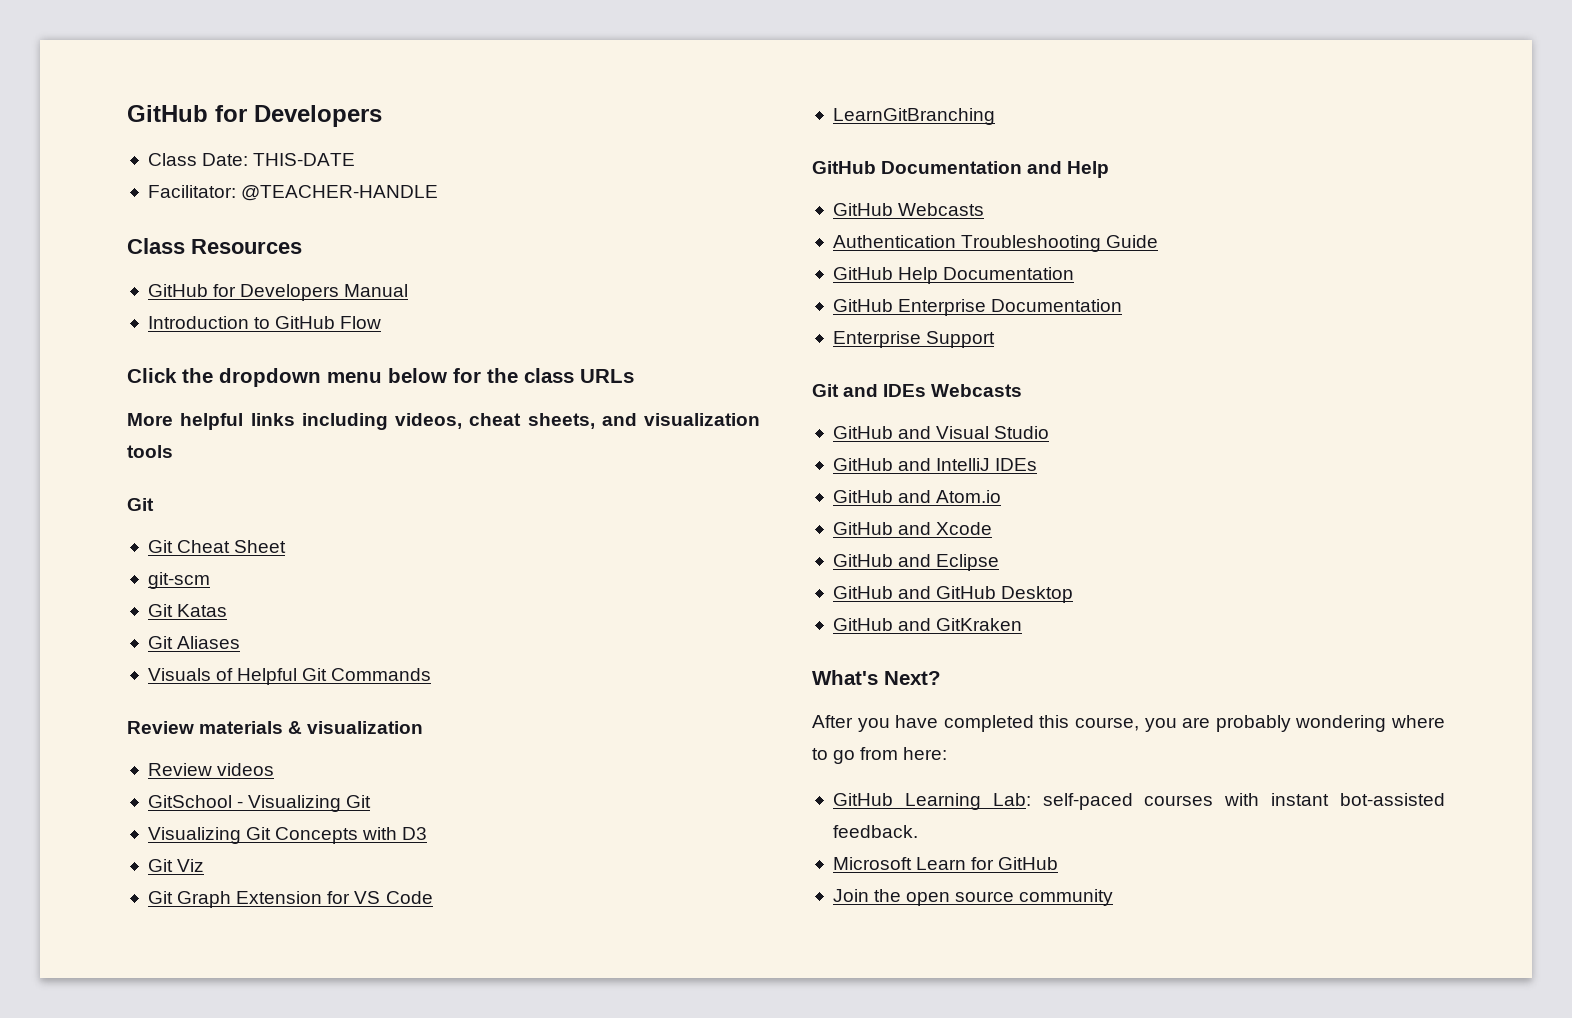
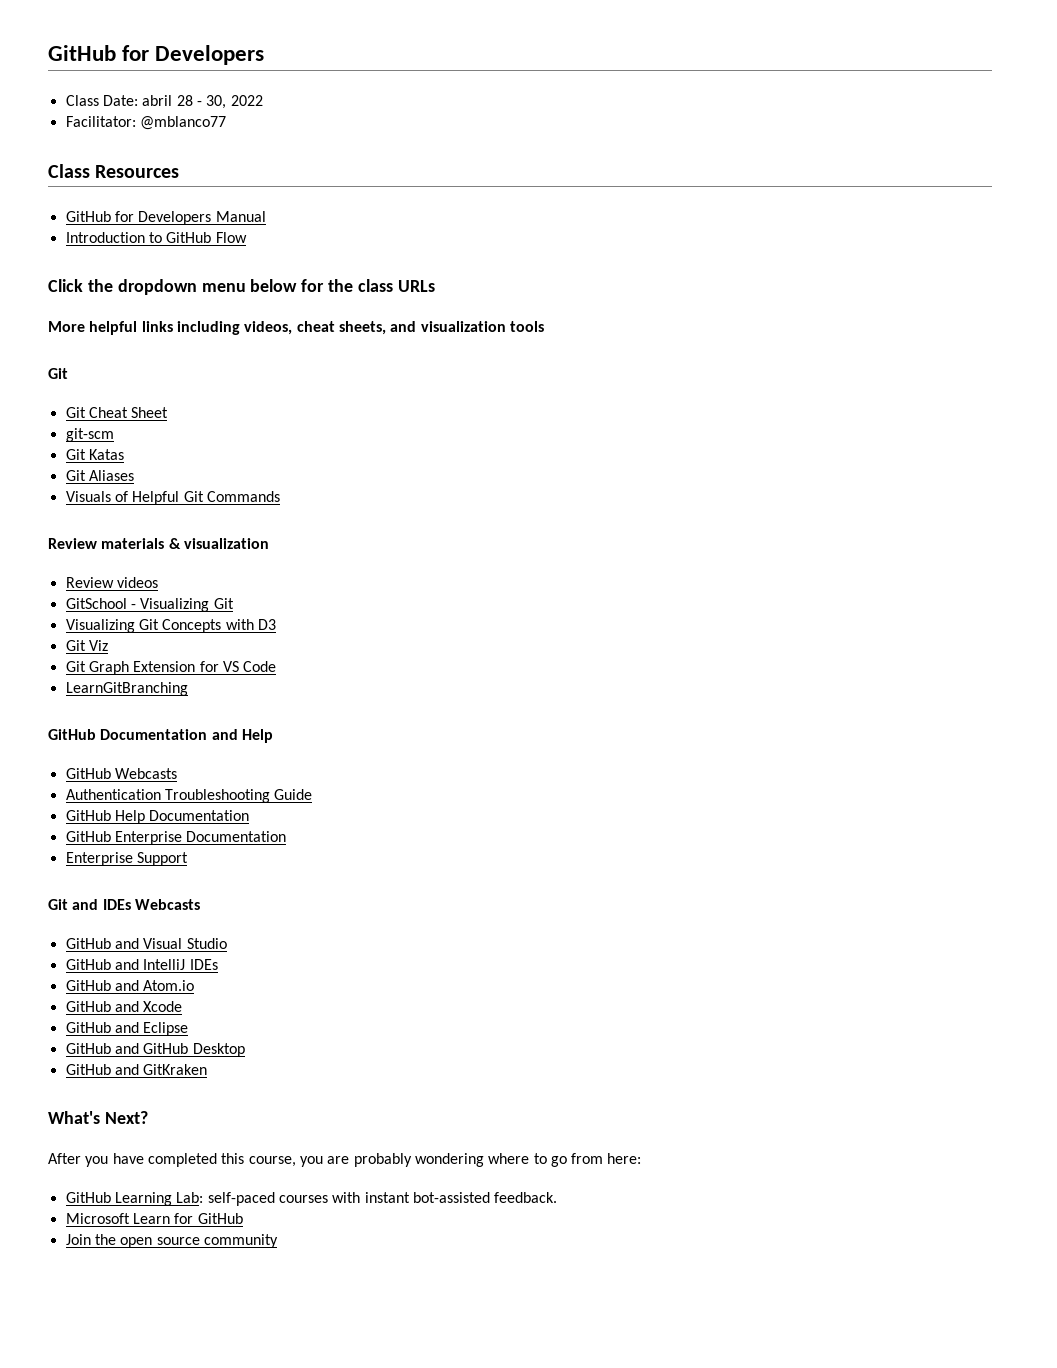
- Class Date: THIS-DATE
+ Class Date: abril 28 - 30, 2022
- Facilitator: @TEACHER-HANDLE
+ Facilitator: @mblanco77

